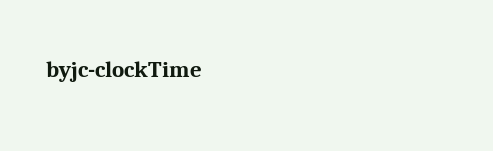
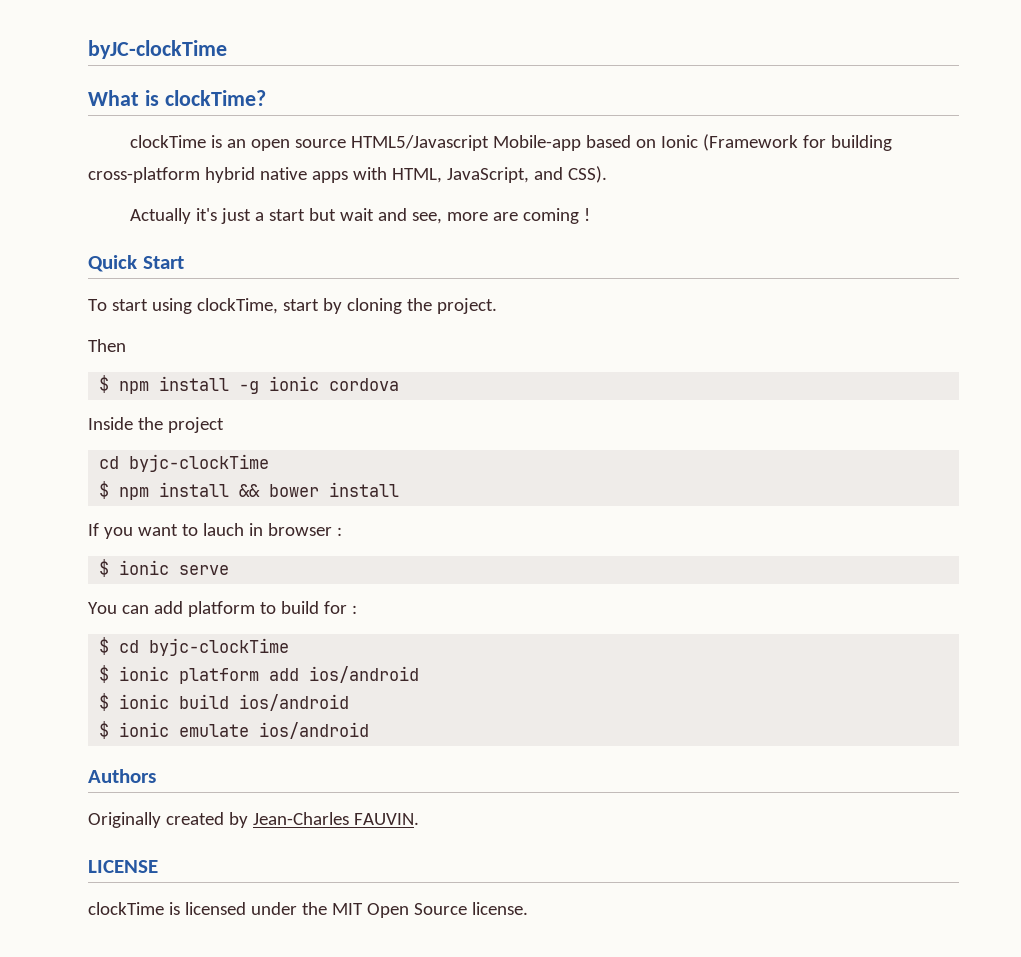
- byjc-clockTime
+ byJC-clockTime
+ What is clockTime?
+ clockTime is an open source HTML5/Javascript Mobile-app based on Ionic (Framework for building cross-platform hybrid native apps with HTML, JavaScript, and CSS).
+ Actually it's just a start but wait and see, more are coming !
+ Quick Start
+ To start using clockTime, start by cloning the project.
+ Then
+ $ npm install -g ionic cordova
+ Inside the project
+ cd byjc-clockTime
+ $ npm install && bower install
+ If you want to lauch in browser :
+ $ ionic serve
+ You can add platform to build for :
+ $ cd byjc-clockTime
+ $ ionic platform add ios/android
+ $ ionic build ios/android
+ $ ionic emulate ios/android
+ Authors
+ Originally created by Jean-Charles FAUVIN.
+ LICENSE
+ clockTime is licensed under the MIT Open Source license.

